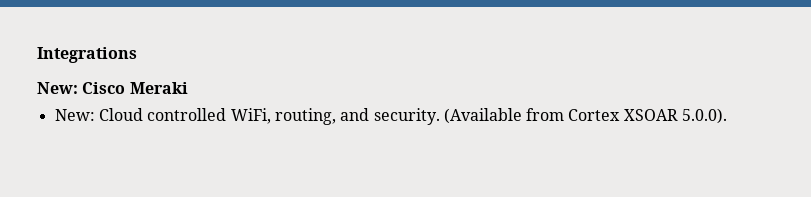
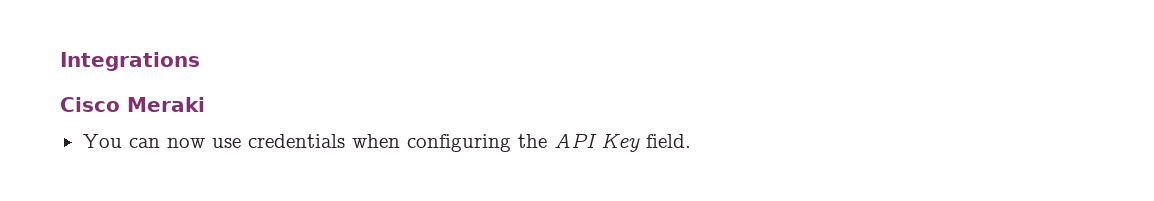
- New: Cisco Meraki
+ Cisco Meraki
- New: Cloud controlled WiFi, routing, and security. (Available from Cortex XSOAR 5.0.0).
+ You can now use credentials when configuring the API Key field.

